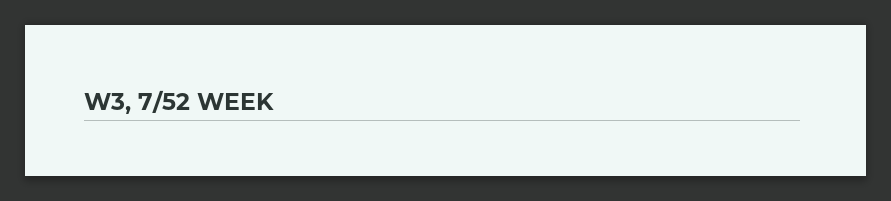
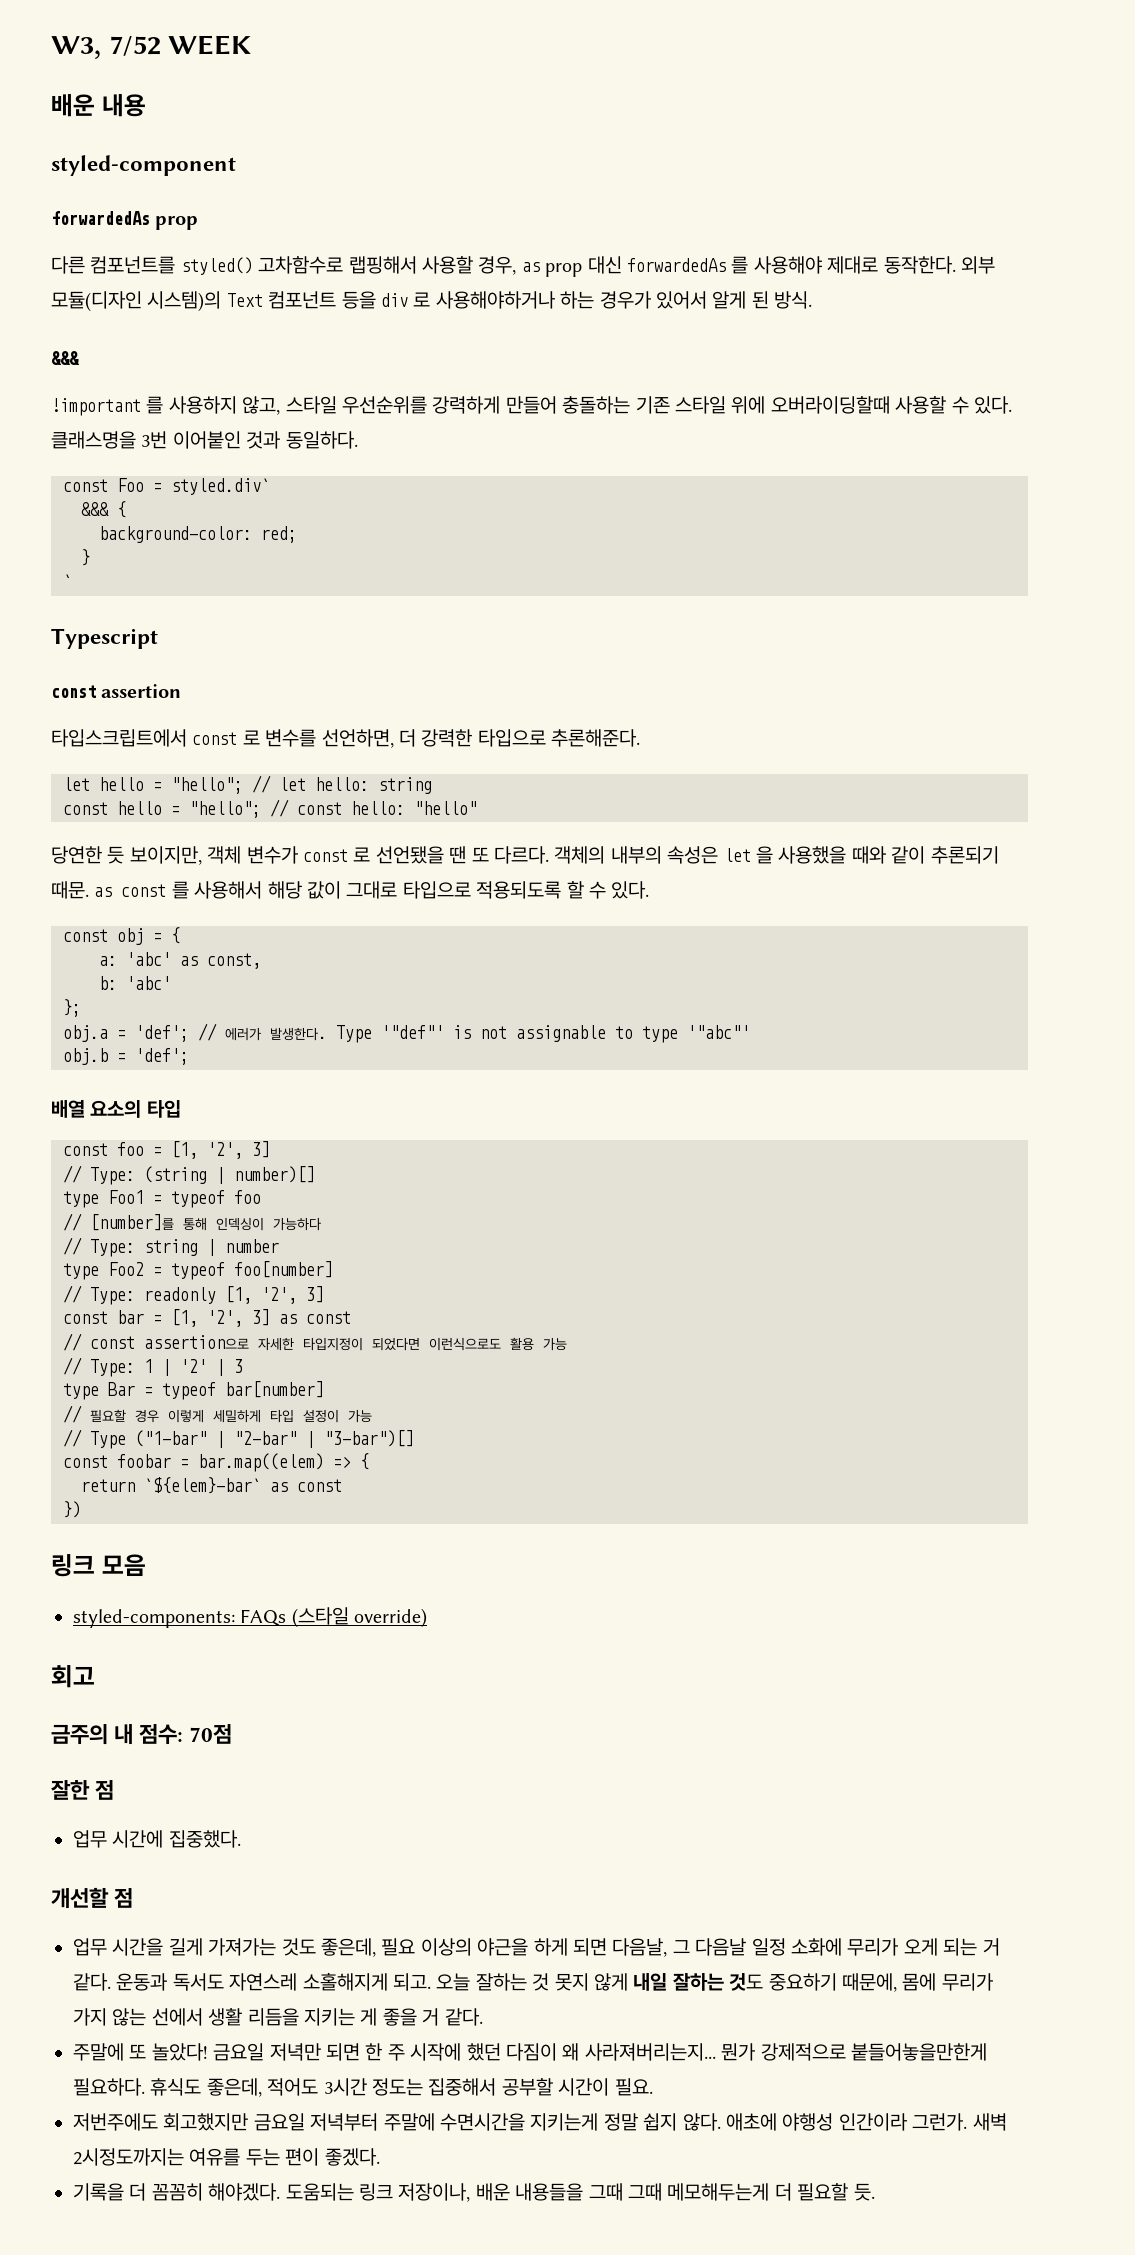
+ 배운 내용
+ styled-component
+ forwardedAs prop
+ 다른 컴포넌트를 styled() 고차함수로 랩핑해서 사용할 경우, as prop 대신 forwardedAs 를 사용해야 제대로 동작한다. 외부 모듈(디자인 시스템)의 Text 컴포넌트 등을 div 로 사용해야하거나 하는 경우가 있어서 알게 된 방식.
+ &&&
+ !important 를 사용하지 않고, 스타일 우선순위를 강력하게 만들어 충돌하는 기존 스타일 위에 오버라이딩할때 사용할 수 있다. 클래스명을 3번 이어붙인 것과 동일하다.
+ const Foo = styled.div`
+ &&& {
+ background-color: red;
+ }
+ `
+ Typescript
+ const assertion
+ 타입스크립트에서 const 로 변수를 선언하면, 더 강력한 타입으로 추론해준다.
+ let hello = "hello"; // let hello: string
+ const hello = "hello"; // const hello: "hello"
+ 당연한 듯 보이지만, 객체 변수가 const 로 선언됐을 땐 또 다르다. 객체의 내부의 속성은 let 을 사용했을 때와 같이 추론되기 때문. as const 를 사용해서 해당 값이 그대로 타입으로 적용되도록 할 수 있다.
+ const obj = {
+ a: 'abc' as const,
+ b: 'abc'
+ };
+ obj.a = 'def'; // 에러가 발생한다. Type '"def"' is not assignable to type '"abc"'
+ obj.b = 'def';
+ 배열 요소의 타입
+ const foo = [1, '2', 3]
+ // Type: (string | number)[]
+ type Foo1 = typeof foo
+ // [number]를 통해 인덱싱이 가능하다
+ // Type: string | number
+ type Foo2 = typeof foo[number]
+ // Type: readonly [1, '2', 3]
+ const bar = [1, '2', 3] as const
+ // const assertion으로 자세한 타입지정이 되었다면 이런식으로도 활용 가능
+ // Type: 1 | '2' | 3
+ type Bar = typeof bar[number]
+ // 필요할 경우 이렇게 세밀하게 타입 설정이 가능
+ // Type ("1-bar" | "2-bar" | "3-bar")[]
+ const foobar = bar.map((elem) => {
+ return `${elem}-bar` as const
+ })
+ 링크 모음
+ styled-components: FAQs (스타일 override)
+ 회고
+ 금주의 내 점수: 70점
+ 잘한 점
+ 업무 시간에 집중했다.
+ 개선할 점
+ 업무 시간을 길게 가져가는 것도 좋은데, 필요 이상의 야근을 하게 되면 다음날, 그 다음날 일정 소화에 무리가 오게 되는 거 같다. 운동과 독서도 자연스레 소홀해지게 되고. 오늘 잘하는 것 못지 않게 내일 잘하는 것도 중요하기 때문에, 몸에 무리가 가지 않는 선에서 생활 리듬을 지키는 게 좋을 거 같다.
+ 주말에 또 놀았다! 금요일 저녁만 되면 한 주 시작에 했던 다짐이 왜 사라져버리는지... 뭔가 강제적으로 붙들어놓을만한게 필요하다. 휴식도 좋은데, 적어도 3시간 정도는 집중해서 공부할 시간이 필요.
+ 저번주에도 회고했지만 금요일 저녁부터 주말에 수면시간을 지키는게 정말 쉽지 않다. 애초에 야행성 인간이라 그런가. 새벽 2시정도까지는 여유를 두는 편이 좋겠다.
+ 기록을 더 꼼꼼히 해야겠다. 도움되는 링크 저장이나, 배운 내용들을 그때 그때 메모해두는게 더 필요할 듯.

